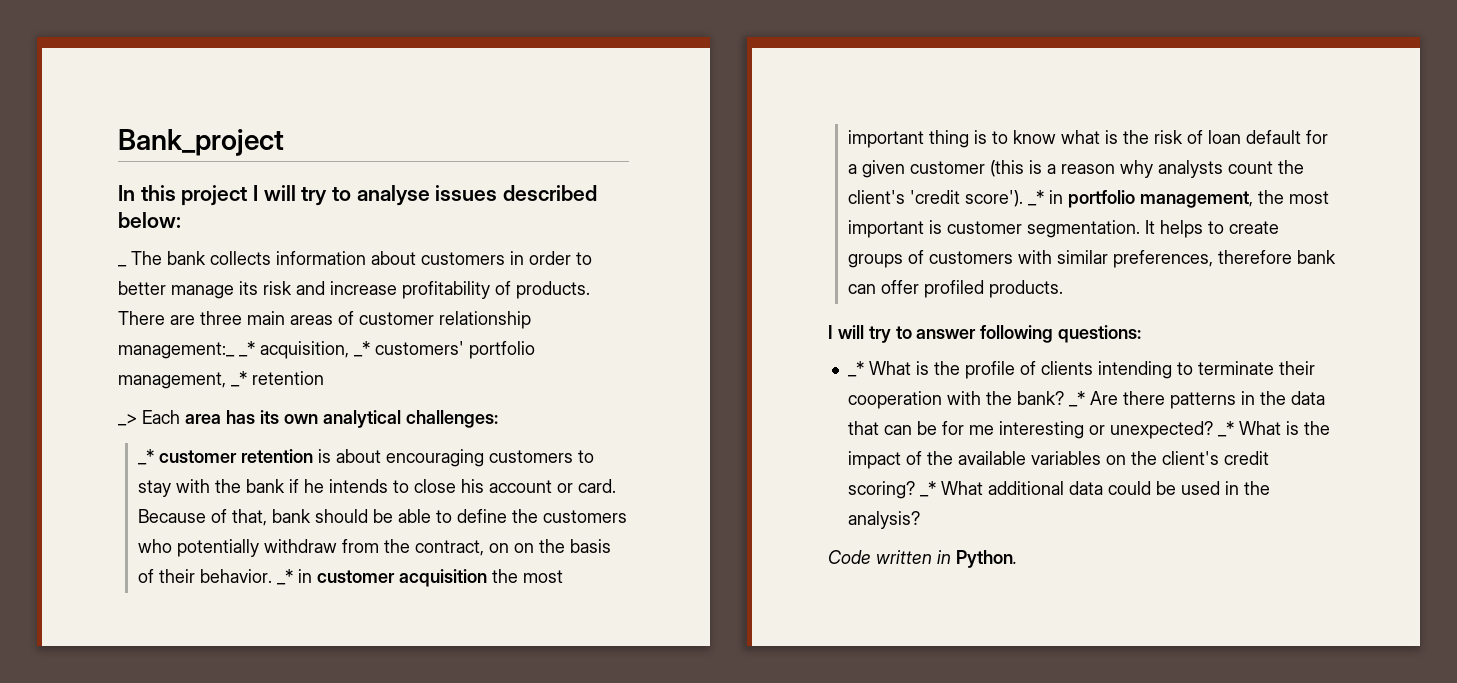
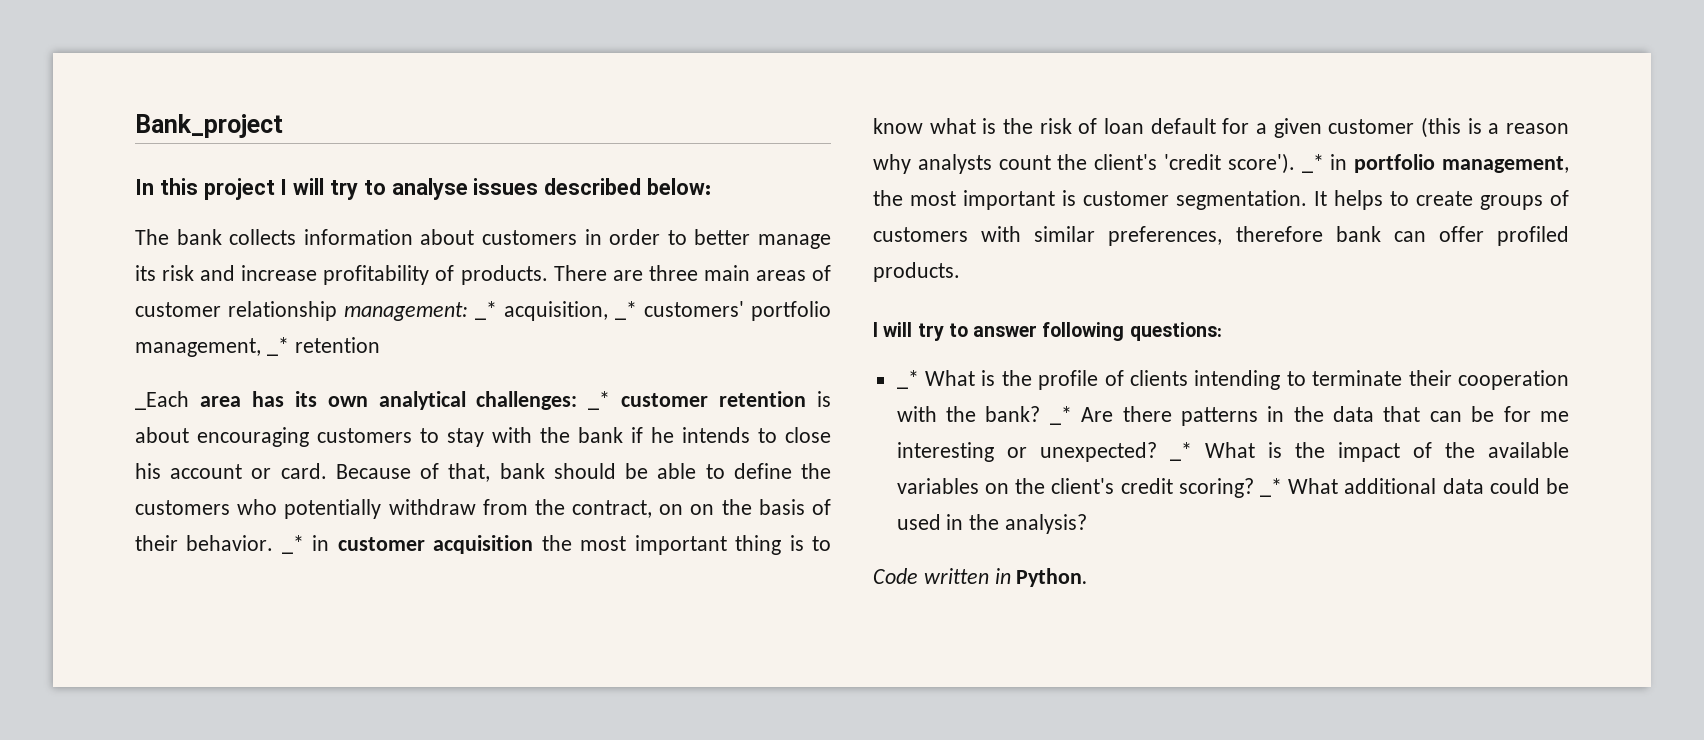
- _ The bank collects information about customers in order to better manage its risk and increase profitability of products.
+ The bank collects information about customers in order to better manage its risk and increase profitability of products.
- There are three main areas of customer relationship management:_ _* acquisition, _* customers' portfolio management, _* retention
+ There are three main areas of customer relationship management: _* acquisition, _* customers' portfolio management, _* retention
- _> Each area has its own analytical challenges:
- _* customer retention is about encouraging customers to stay with the bank if he intends to close his account or card.
+ _Each area has its own analytical challenges: _* customer retention is about encouraging customers to stay with the bank if he intends to close his account or card.

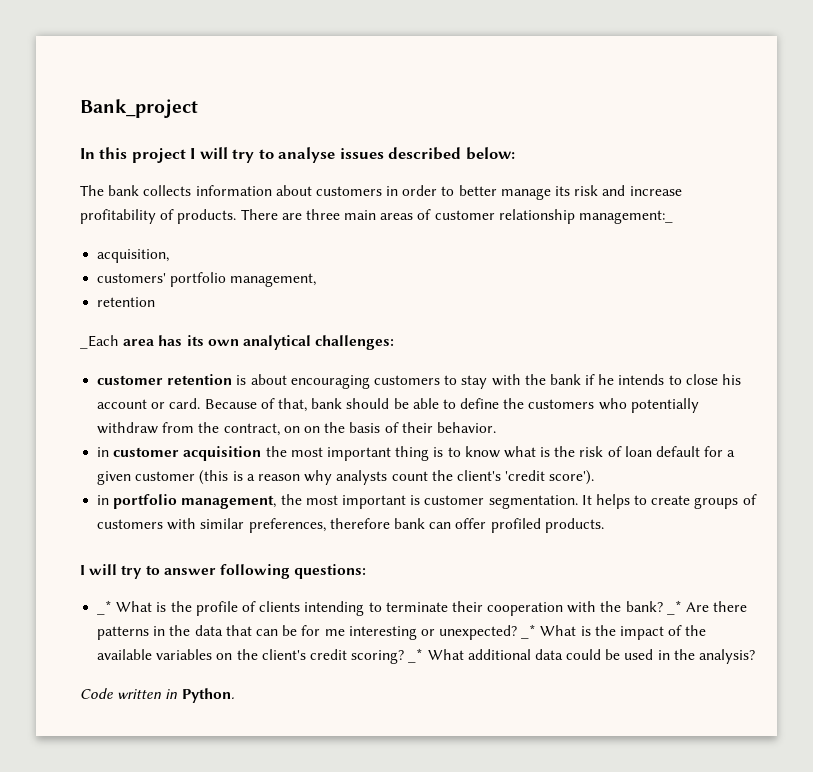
- There are three main areas of customer relationship management: _* acquisition, _* customers' portfolio management, _* retention
+ There are three main areas of customer relationship management:_
+ acquisition,
+ customers' portfolio management,
+ retention
- _Each area has its own analytical challenges: _* customer retention is about encouraging customers to stay with the bank if he intends to close his account or card.
+ _Each area has its own analytical challenges:
+ customer retention is about encouraging customers to stay with the bank if he intends to close his account or card.
- Because of that, bank should be able to define the customers who potentially withdraw from the contract, on on the basis of their behavior. _* in customer acquisition the most important thing is to know what is the risk of loan default for a given customer (this is a reason why analysts count the client's 'credit score'). _* in portfolio management, the most important is customer segmentation.
+ Because of that, bank should be able to define the customers who potentially withdraw from the contract, on on the basis of their behavior.
+ in customer acquisition the most important thing is to know what is the risk of loan default for a given customer (this is a reason why analysts count the client's 'credit score').
+ in portfolio management, the most important is customer segmentation.

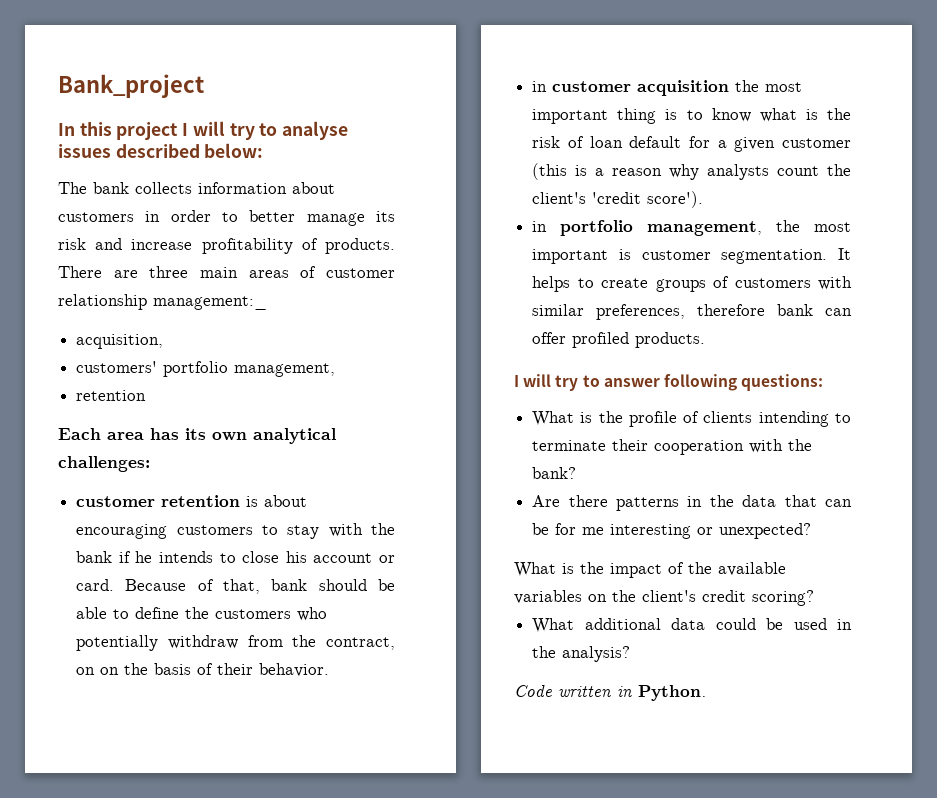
- _Each area has its own analytical challenges:
+ Each area has its own analytical challenges:
- _* What is the profile of clients intending to terminate their cooperation with the bank? _* Are there patterns in the data that can be for me interesting or unexpected? _* What is the impact of the available variables on the client's credit scoring? _* What additional data could be used in the analysis?
+ What is the profile of clients intending to terminate their cooperation with the bank?
+ Are there patterns in the data that can be for me interesting or unexpected?
+ What is the impact of the available variables on the client's credit scoring?
+ What additional data could be used in the analysis?

